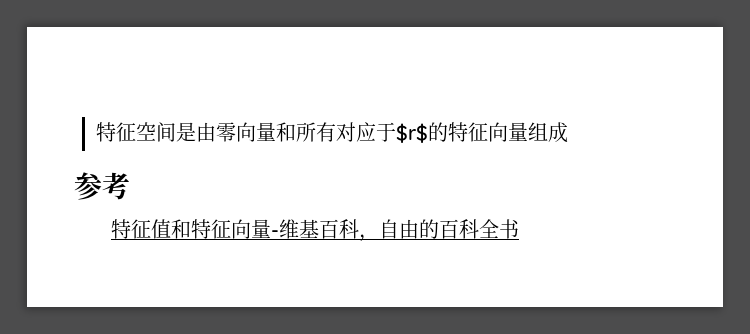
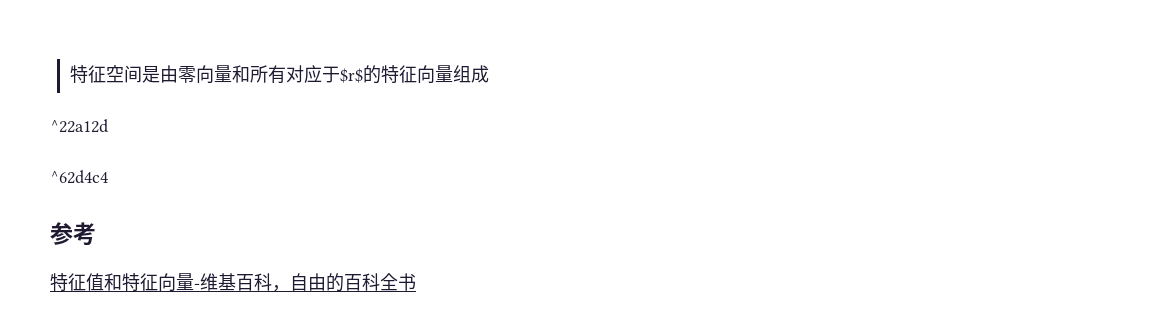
+ ^22a12d
+ ^62d4c4

